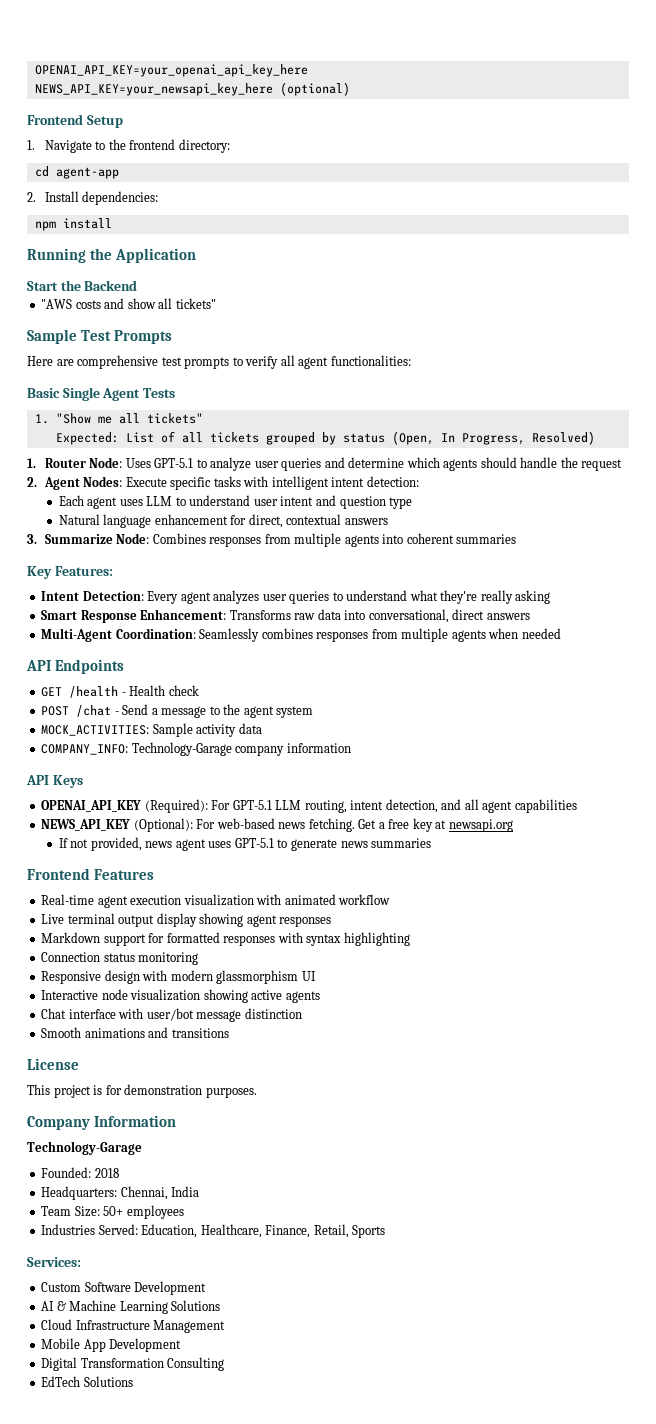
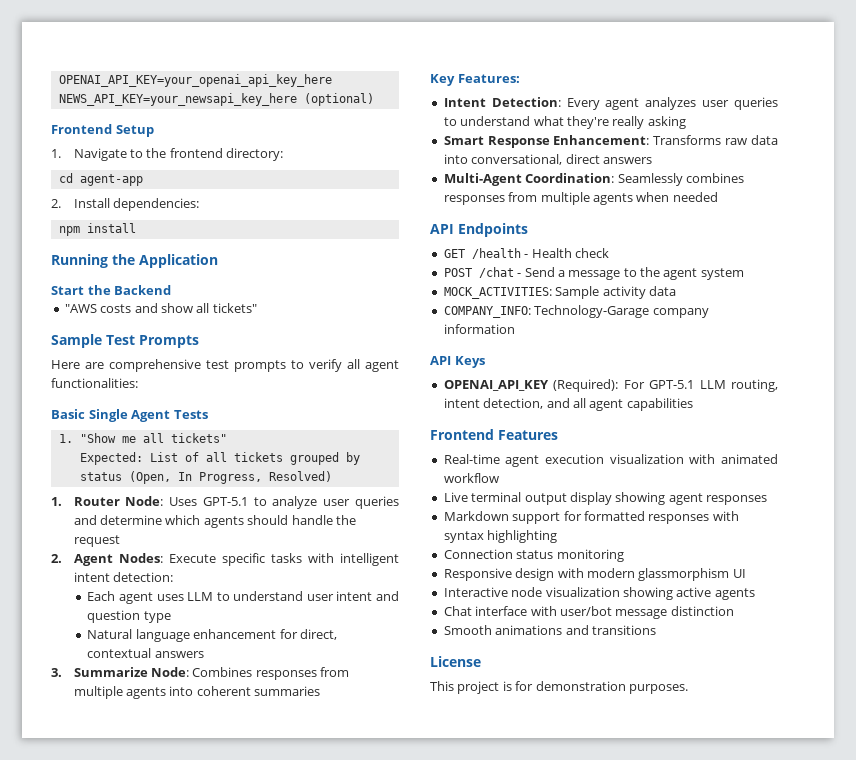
- NEWS_API_KEY (Optional): For web-based news fetching. Get a free key at newsapi.org
- If not provided, news agent uses GPT-5.1 to generate news summaries
- Company Information
- Technology-Garage
- Founded: 2018
- Headquarters: Chennai, India
- Team Size: 50+ employees
- Industries Served: Education, Healthcare, Finance, Retail, Sports
- Services:
- Custom Software Development
- AI & Machine Learning Solutions
- Cloud Infrastructure Management
- Mobile App Development
- Digital Transformation Consulting
- EdTech Solutions

